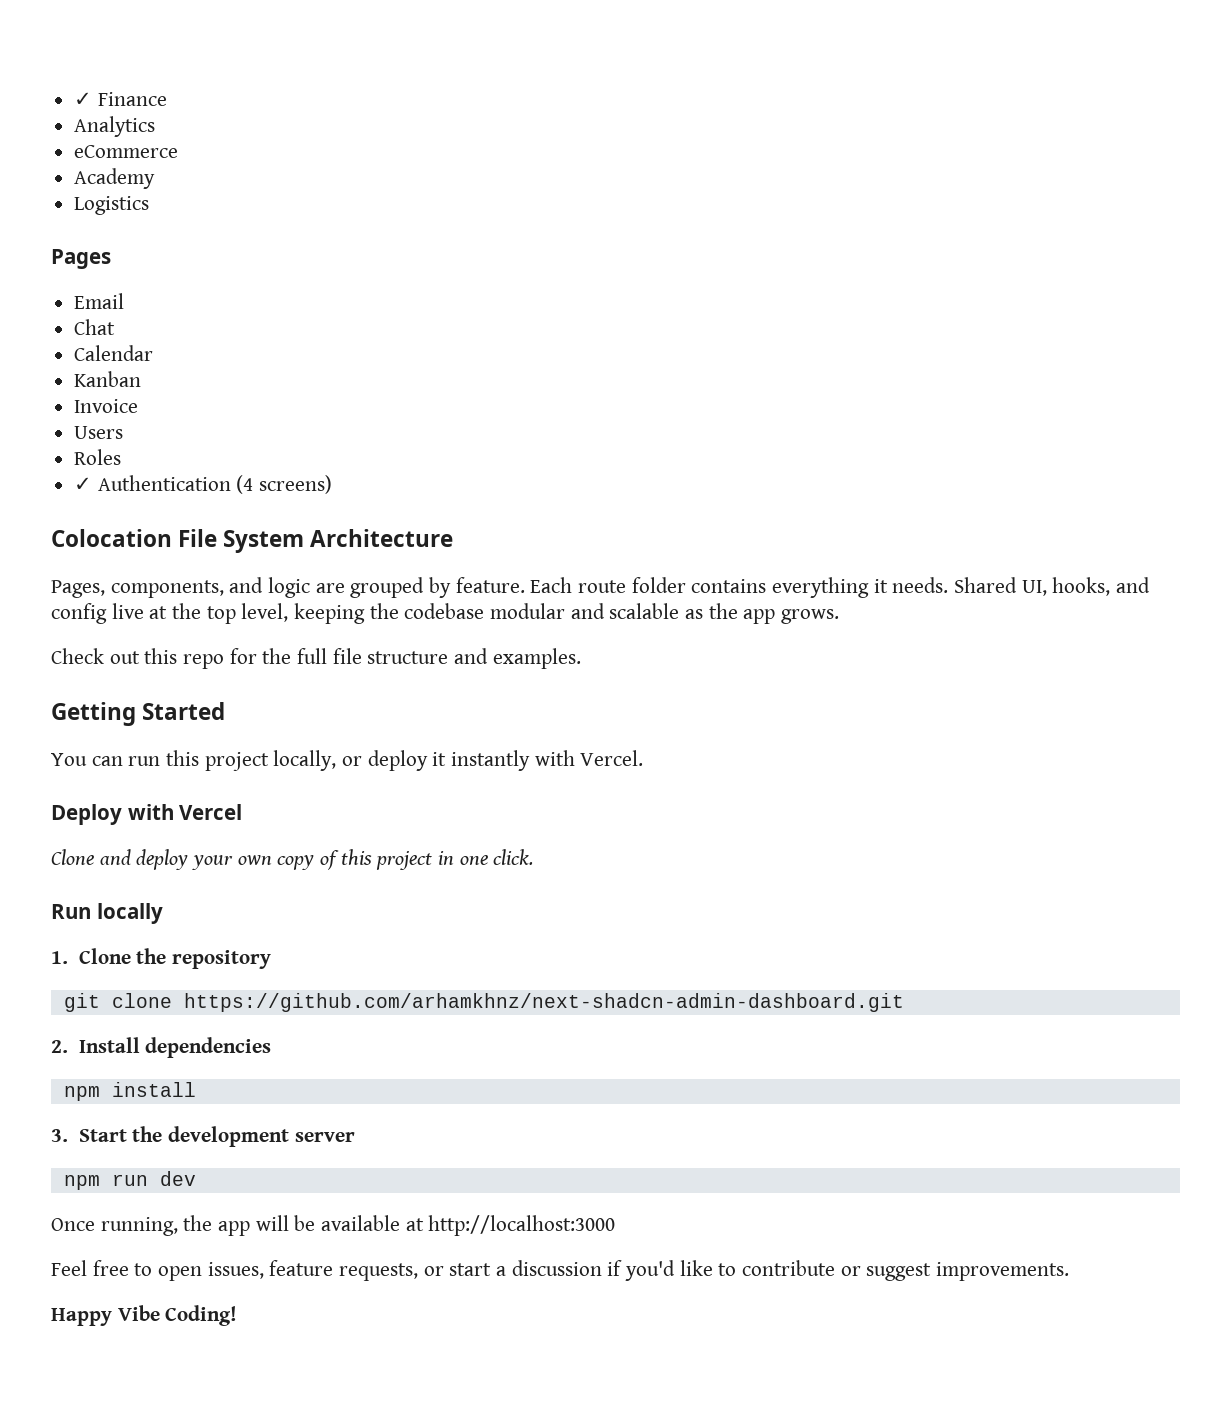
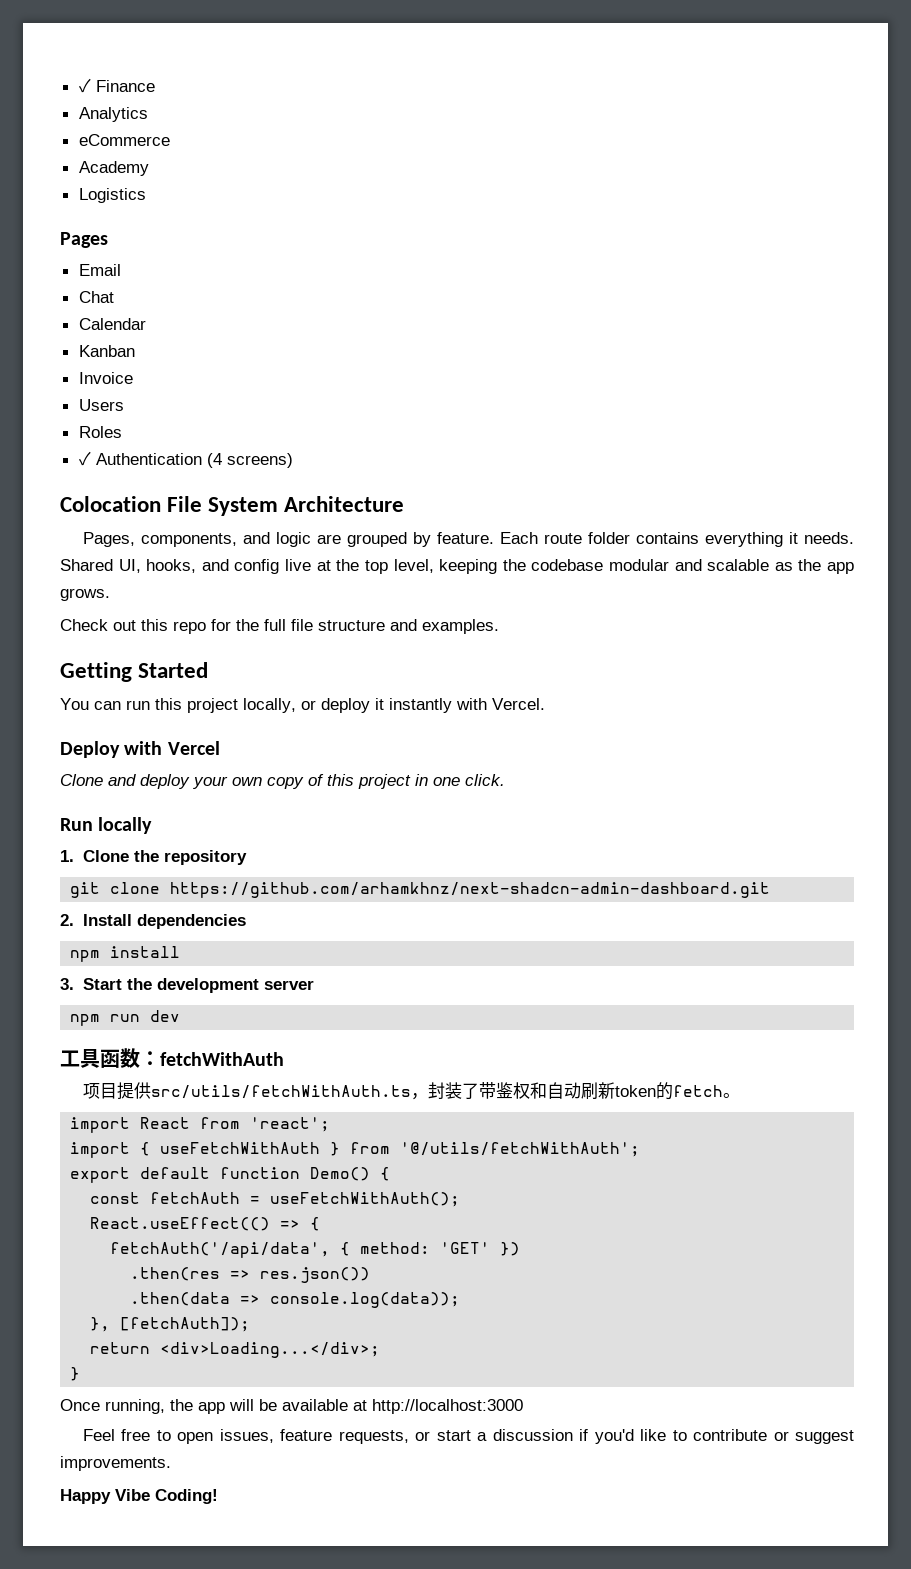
+ 工具函数：fetchWithAuth
+ 项目提供src/utils/fetchWithAuth.ts，封装了带鉴权和自动刷新token的fetch。
+ import React from 'react';
+ import { useFetchWithAuth } from '@/utils/fetchWithAuth';
+ export default function Demo() {
+ const fetchAuth = useFetchWithAuth();
+ React.useEffect(() => {
+ fetchAuth('/api/data', { method: 'GET' })
+ .then(res => res.json())
+ .then(data => console.log(data));
+ }, [fetchAuth]);
+ return <div>Loading...</div>;
+ }

